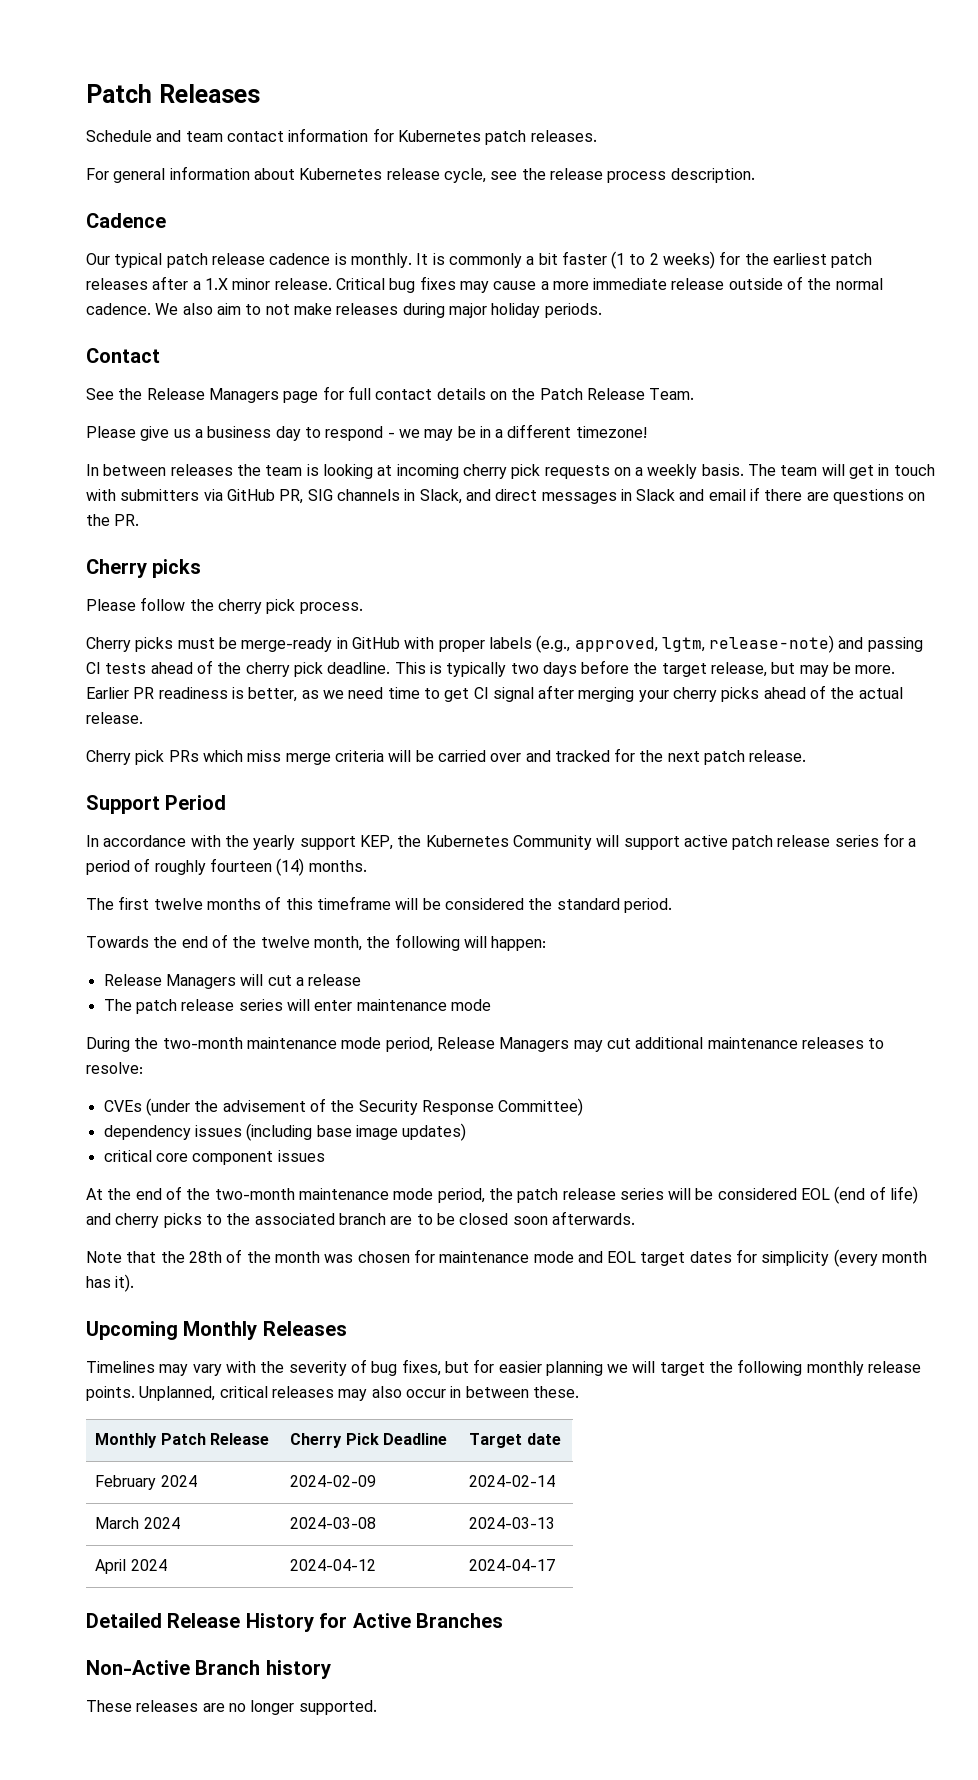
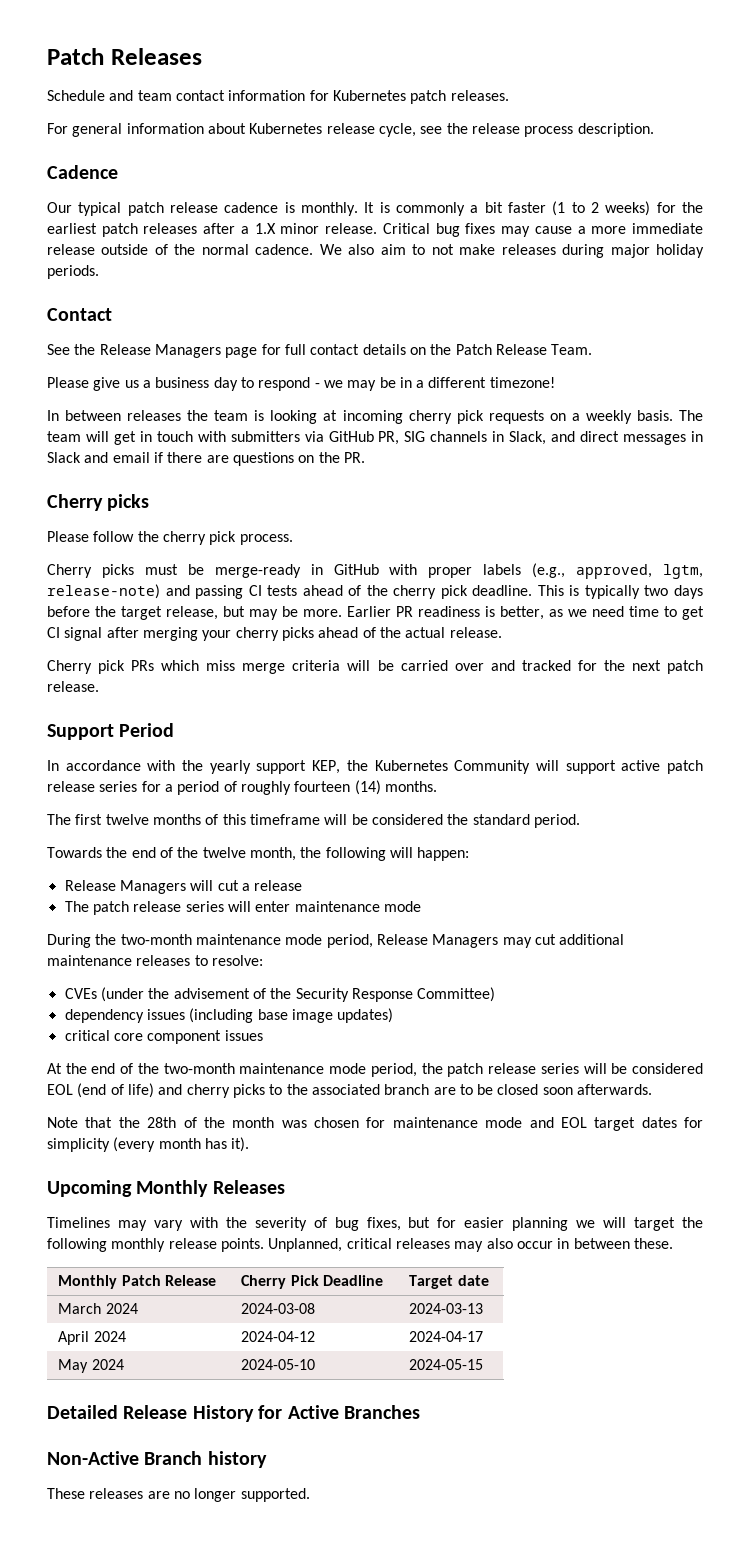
- February 2024 | 2024-02-09 | 2024-02-14
+ May 2024 | 2024-05-10 | 2024-05-15

